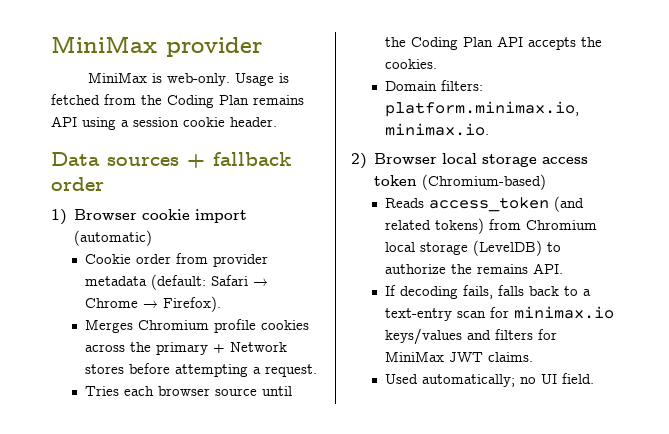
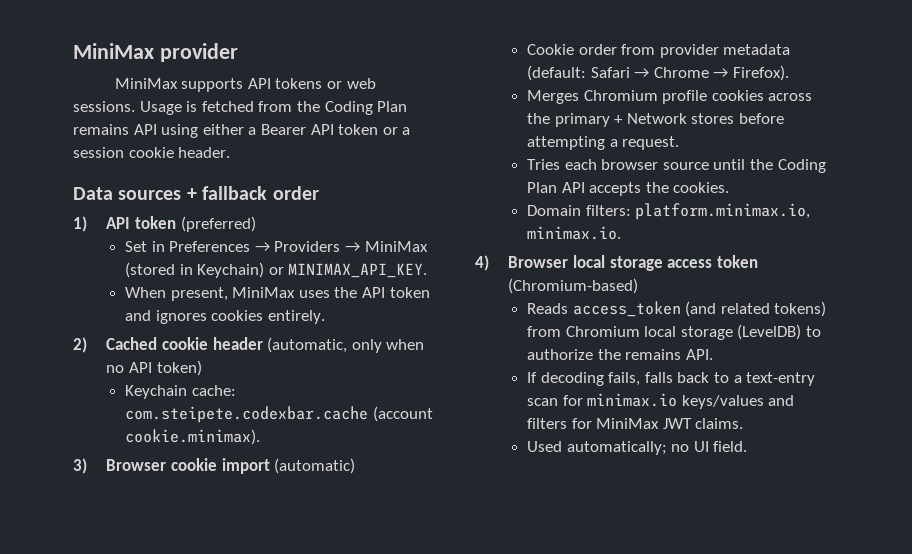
- MiniMax is web-only.
+ MiniMax supports API tokens or web sessions.
- Usage is fetched from the Coding Plan remains API using a session cookie header.
+ Usage is fetched from the Coding Plan remains API using either a Bearer API token or a session cookie header.
- 1) Browser cookie import (automatic)
+ 1) API token (preferred)
+ Set in Preferences → Providers → MiniMax (stored in Keychain) or MINIMAX_API_KEY.
+ When present, MiniMax uses the API token and ignores cookies entirely.
+ 2) Cached cookie header (automatic, only when no API token)
+ Keychain cache: com.steipete.codexbar.cache (account cookie.minimax).
+ 3) Browser cookie import (automatic)
- 2) Browser local storage access token (Chromium-based)
+ 4) Browser local storage access token (Chromium-based)

